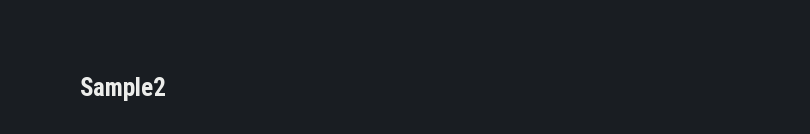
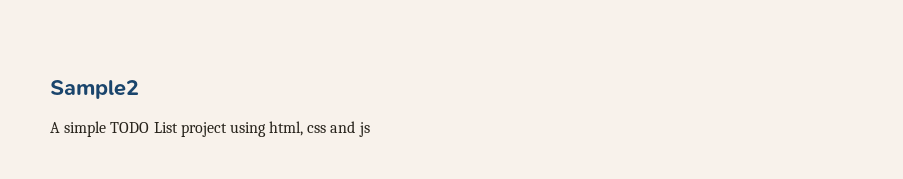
+ A simple TODO List project using html, css and js

